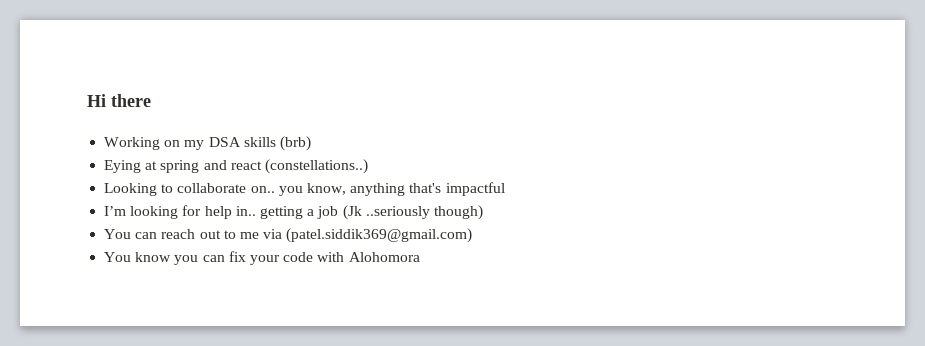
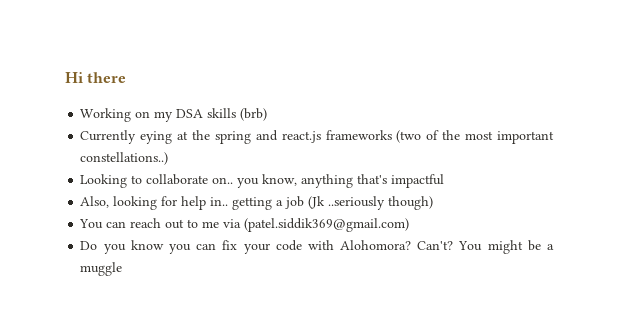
- Eying at spring and react (constellations..)
+ Currently eying at the spring and react.js frameworks (two of the most important constellations..)
- I’m looking for help in.. getting a job (Jk ..seriously though)
+ Also, looking for help in.. getting a job (Jk ..seriously though)
- You know you can fix your code with Alohomora
+ Do you know you can fix your code with Alohomora? Can't? You might be a muggle

